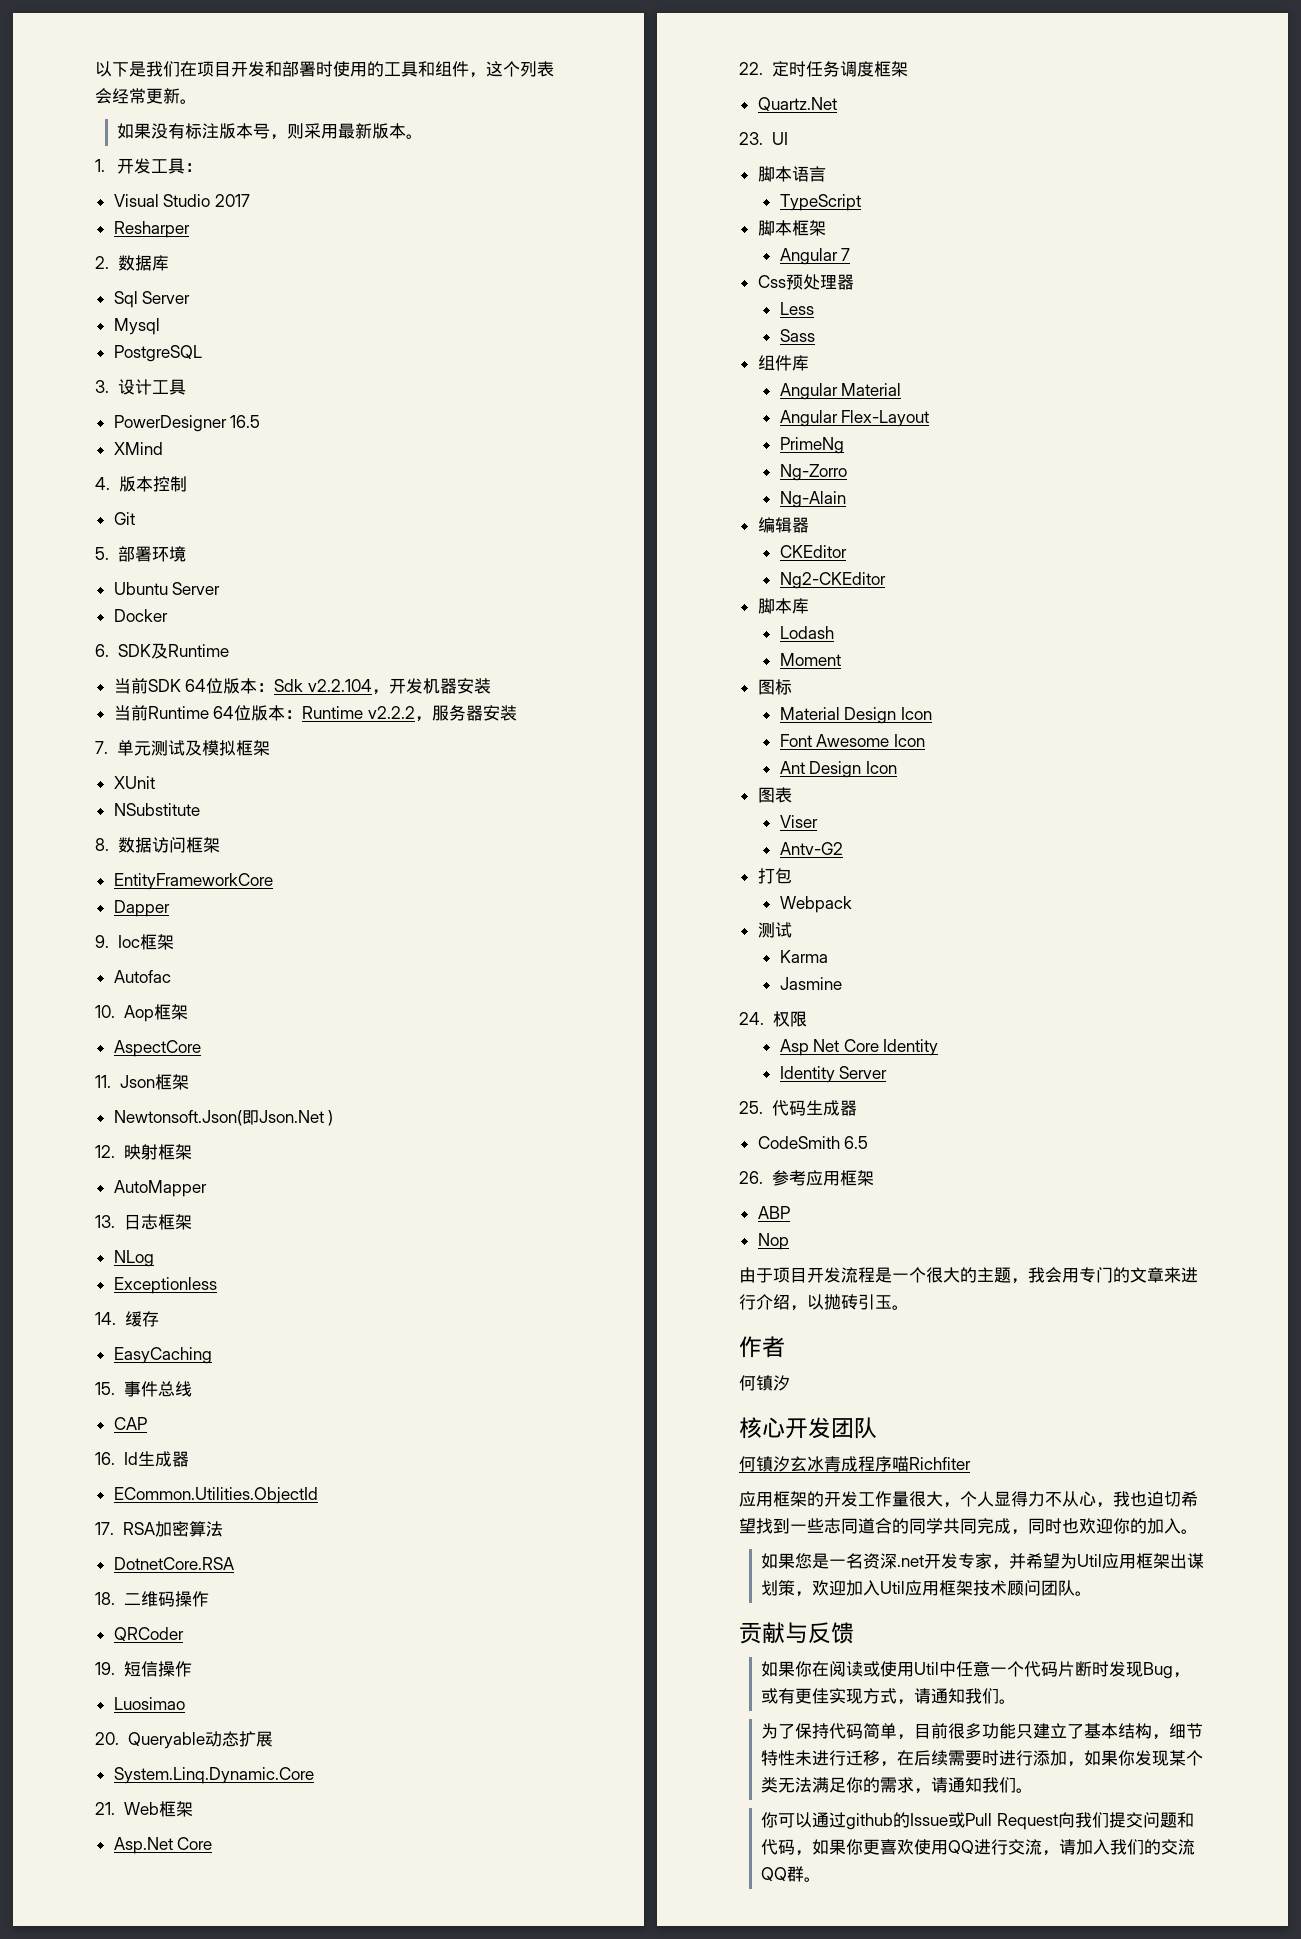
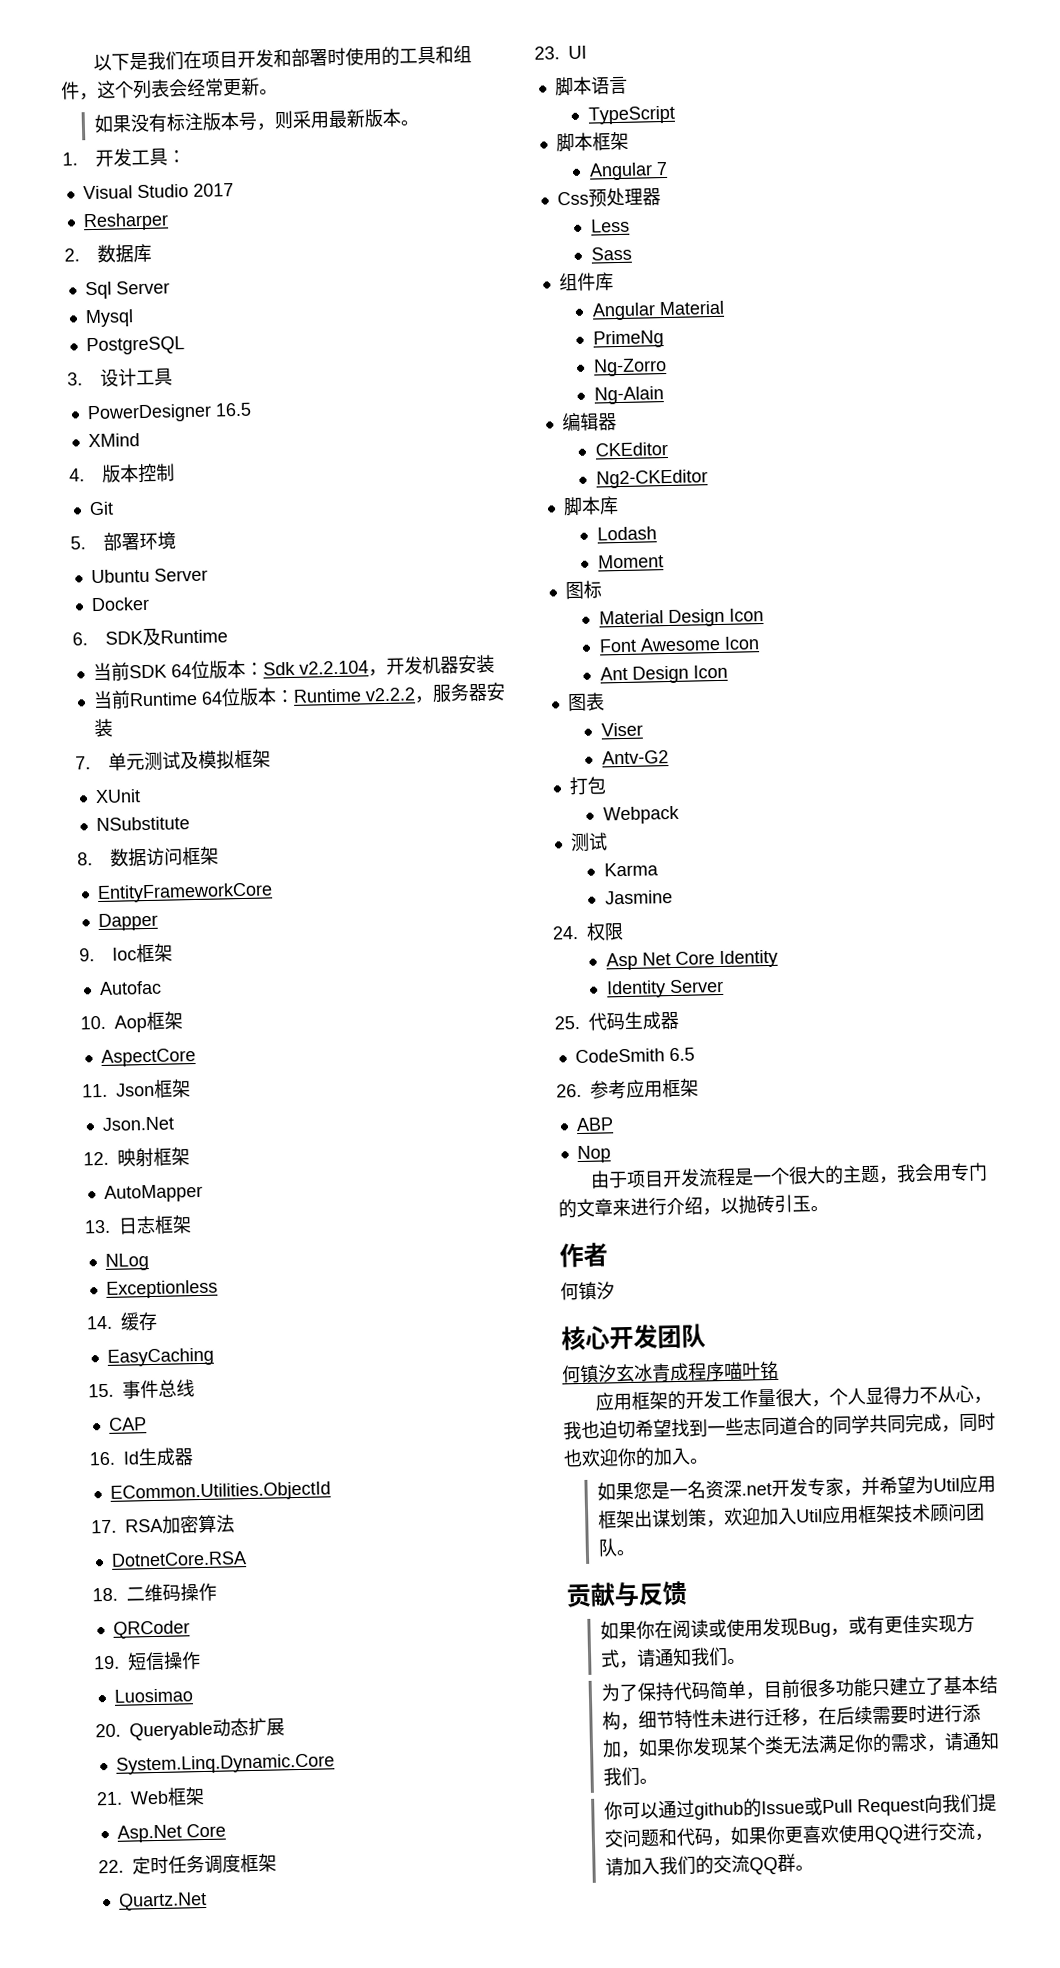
- Newtonsoft.Json(即Json.Net )
+ Json.Net
- Angular Flex-Layout
- 何镇汐玄冰青成程序喵Richfiter
+ 何镇汐玄冰青成程序喵叶铭
- 如果你在阅读或使用Util中任意一个代码片断时发现Bug，或有更佳实现方式，请通知我们。
+ 如果你在阅读或使用发现Bug，或有更佳实现方式，请通知我们。

